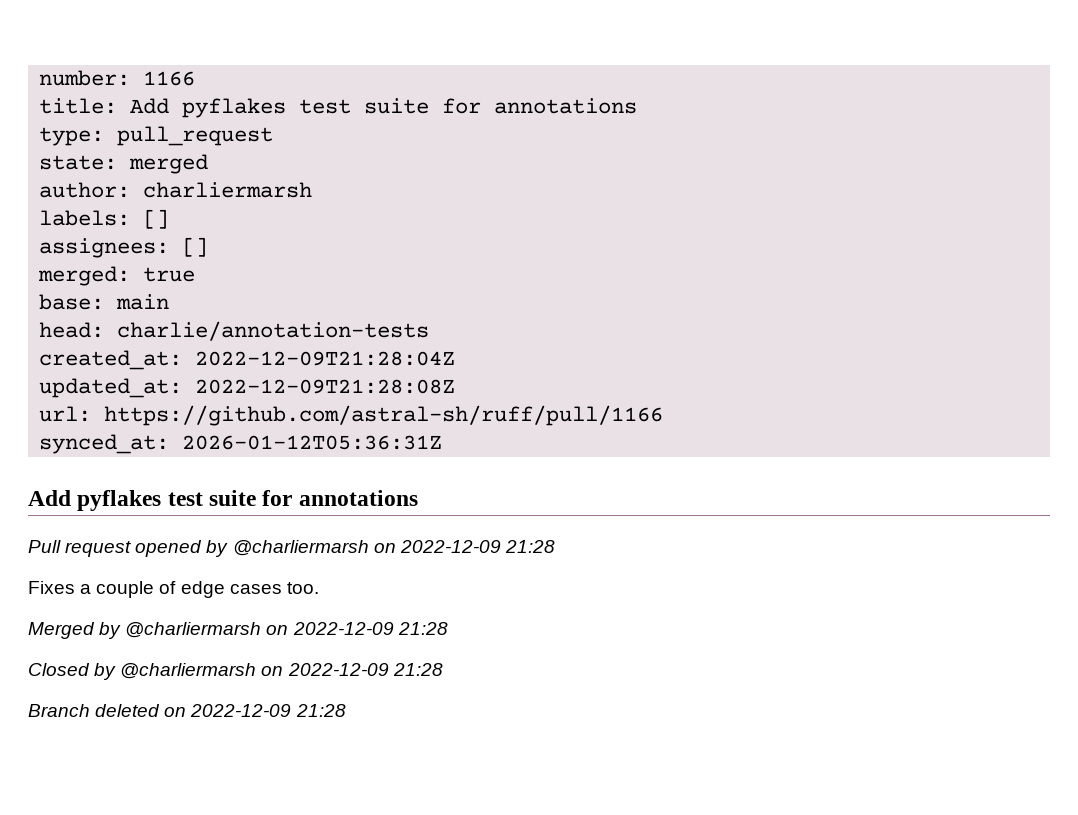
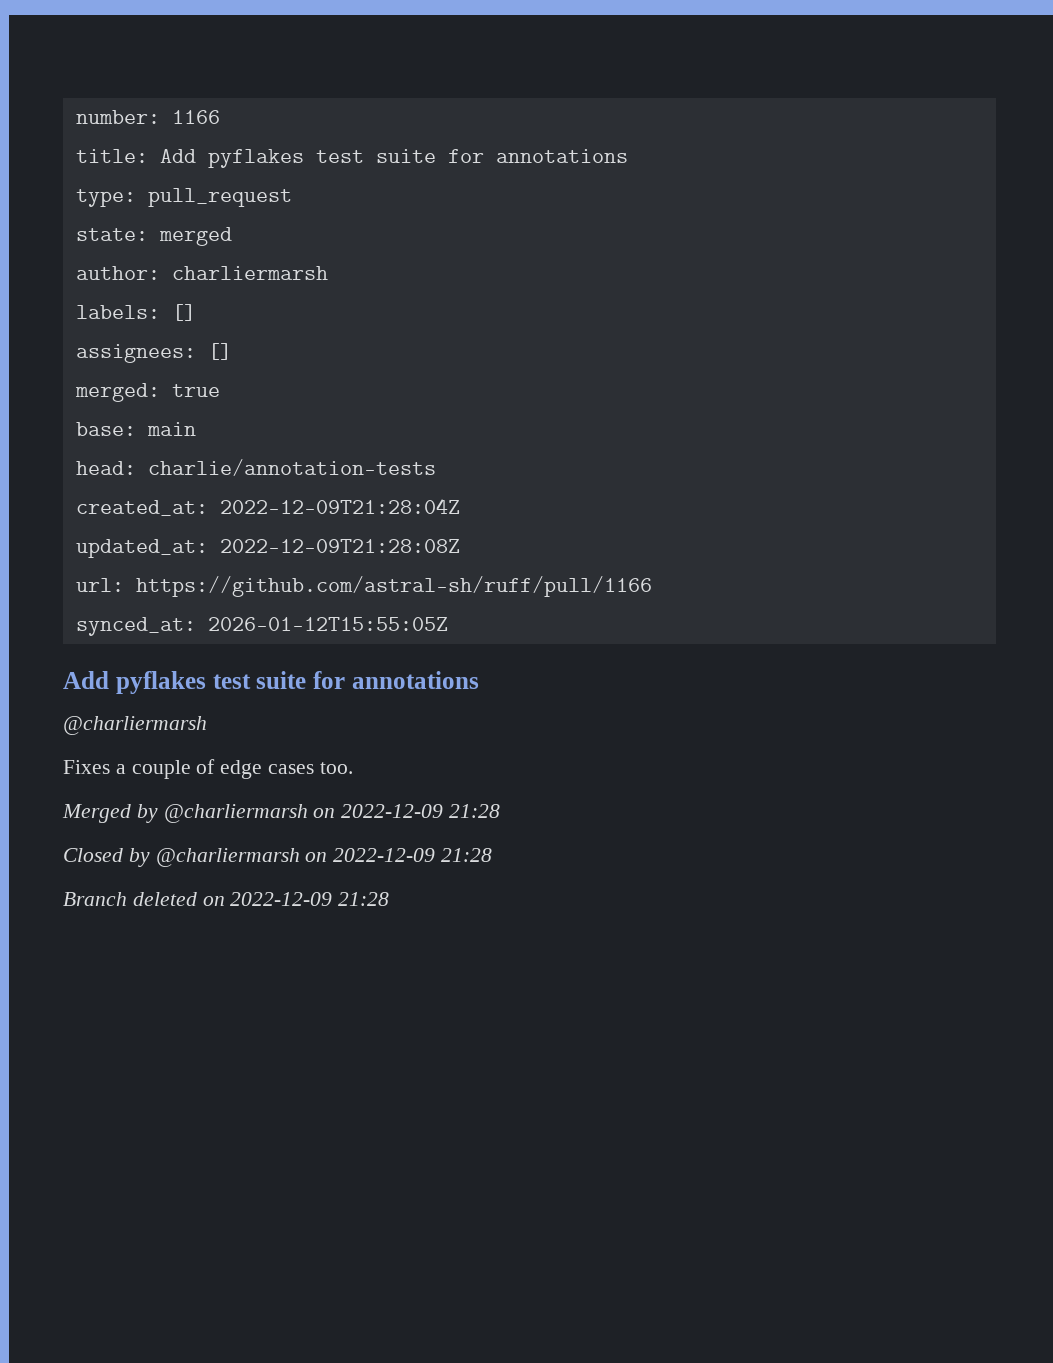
- synced_at: 2026-01-12T05:36:31Z
+ synced_at: 2026-01-12T15:55:05Z
  Add pyflakes test suite for annotations
- Pull request opened by @charliermarsh on 2022-12-09 21:28
+ @charliermarsh

